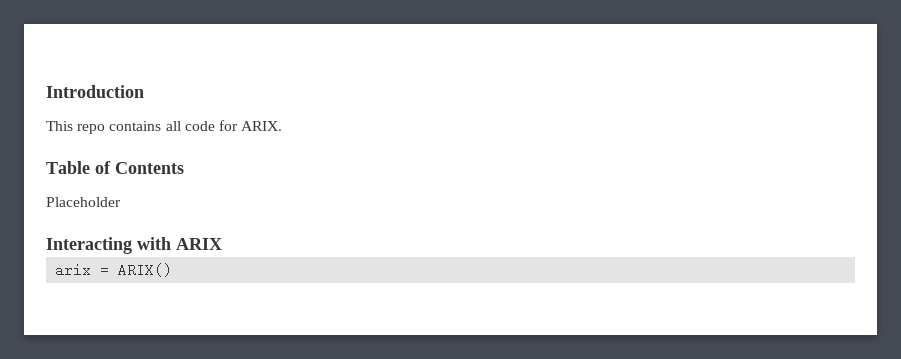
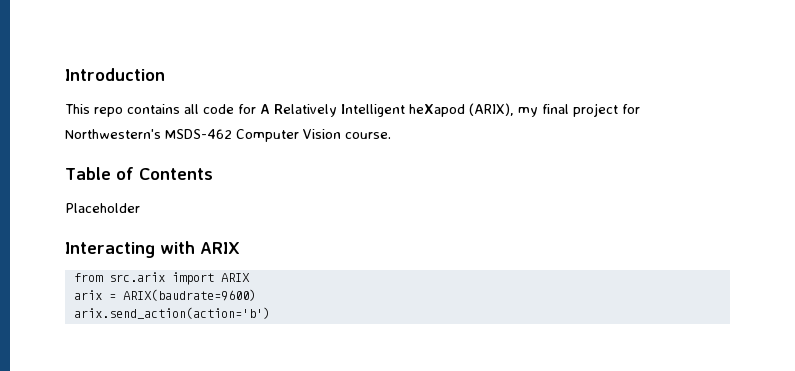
- This repo contains all code for ARIX.
+ This repo contains all code for A Relatively Intelligent heXapod (ARIX), my final project for Northwestern's MSDS-462 Computer Vision course.
+ from src.arix import ARIX
- arix = ARIX()
+ arix = ARIX(baudrate=9600)
+ arix.send_action(action='b')

